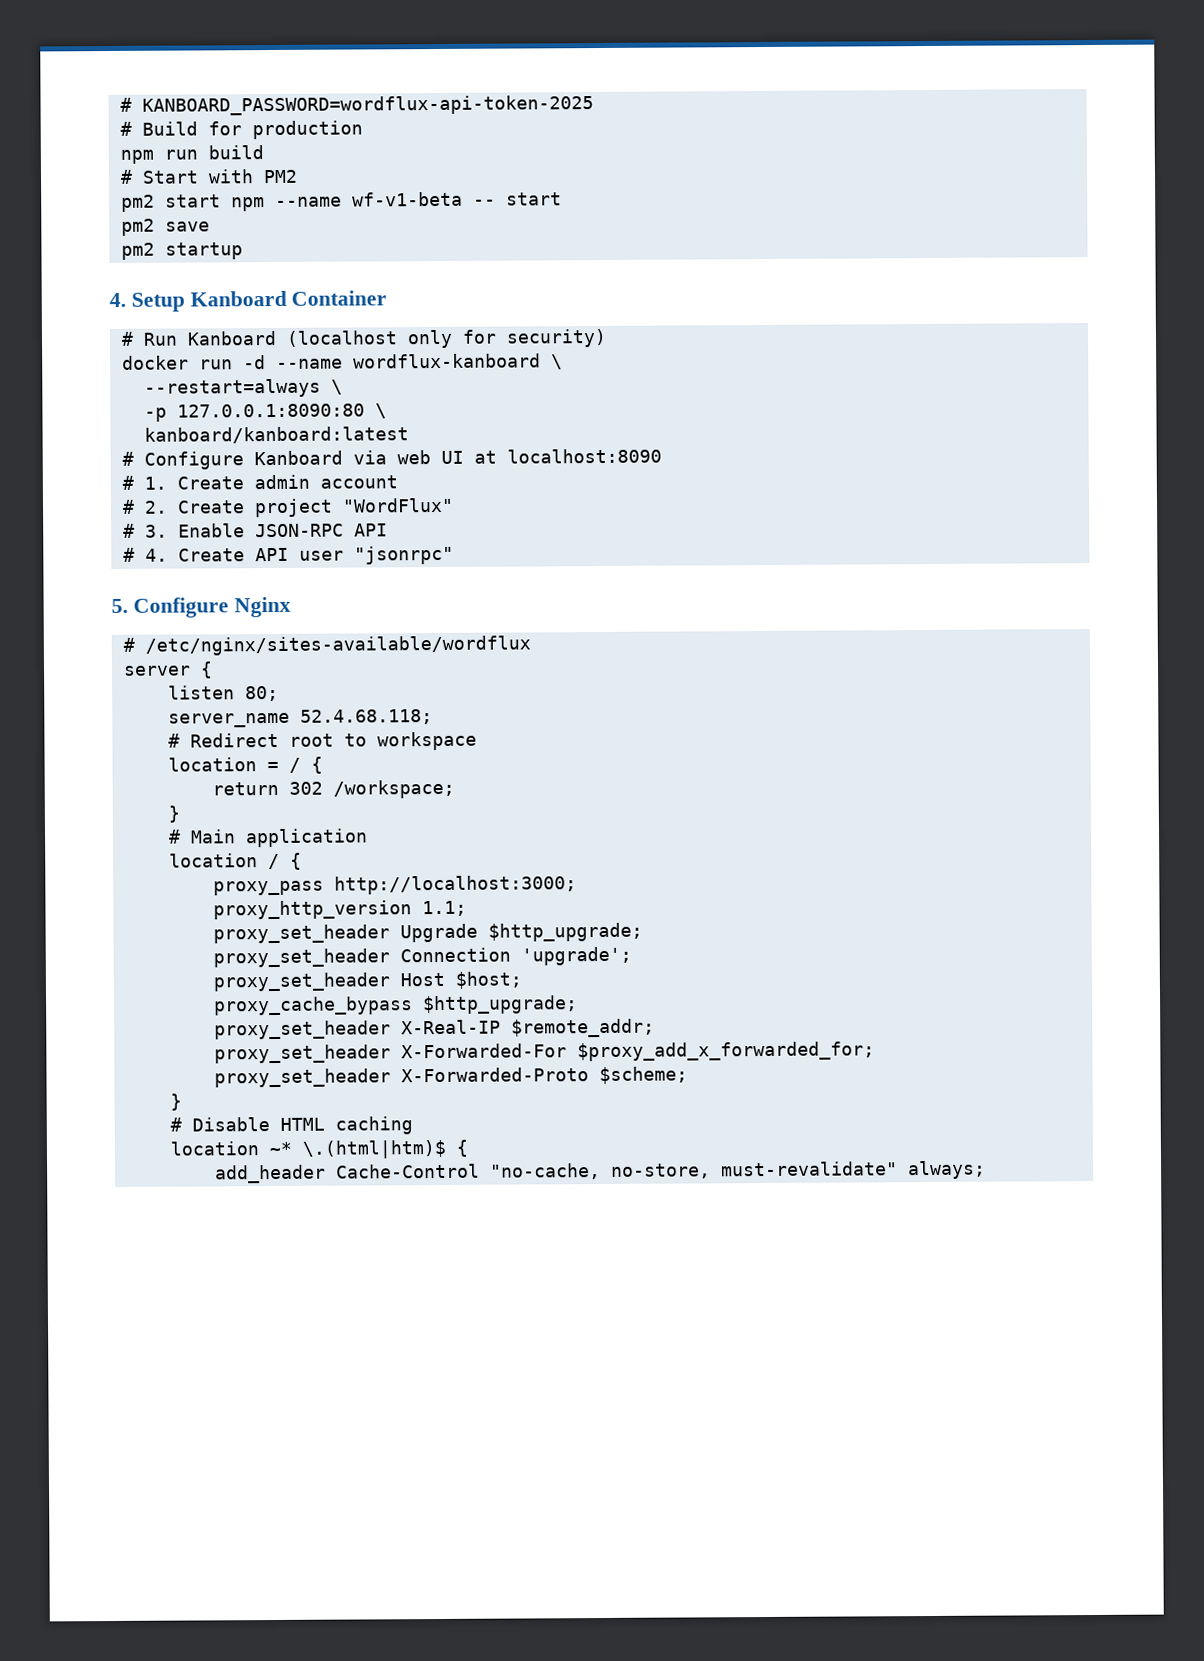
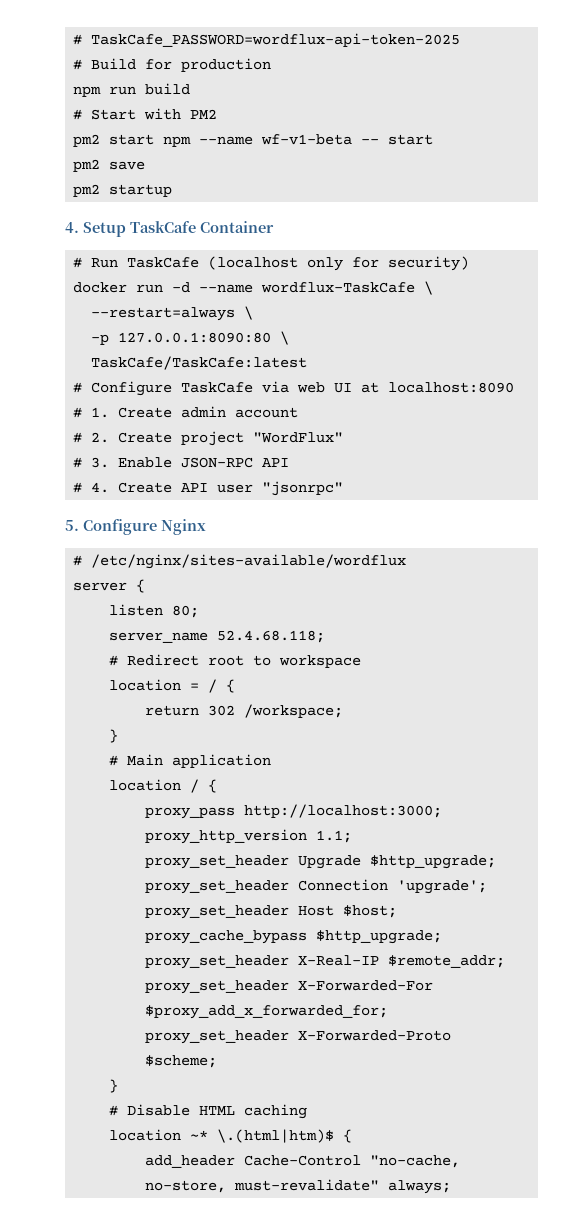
- # KANBOARD_PASSWORD=wordflux-api-token-2025
+ # TaskCafe_PASSWORD=wordflux-api-token-2025
- 4. Setup Kanboard Container
+ 4. Setup TaskCafe Container
- # Run Kanboard (localhost only for security)
+ # Run TaskCafe (localhost only for security)
- docker run -d --name wordflux-kanboard \
+ docker run -d --name wordflux-TaskCafe \
- kanboard/kanboard:latest
+ TaskCafe/TaskCafe:latest
- # Configure Kanboard via web UI at localhost:8090
+ # Configure TaskCafe via web UI at localhost:8090

